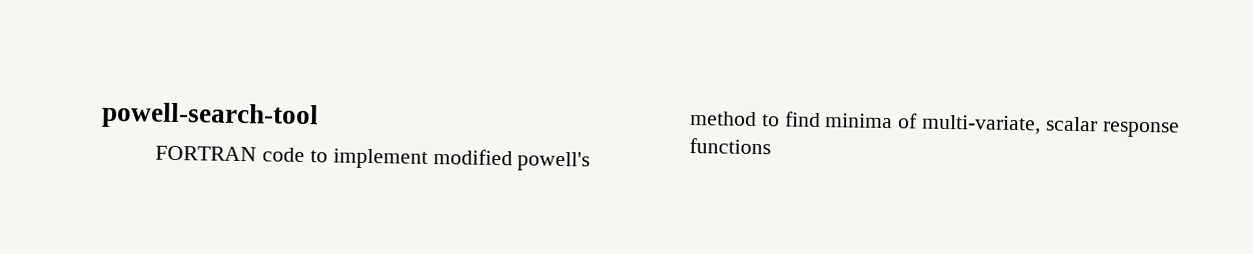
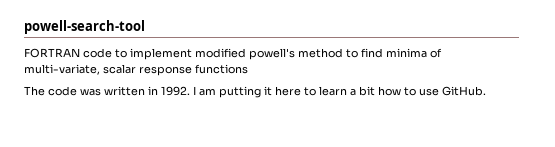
+ The code was written in 1992. I am putting it here to learn a bit how to use GitHub.

